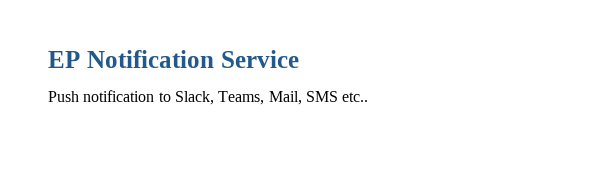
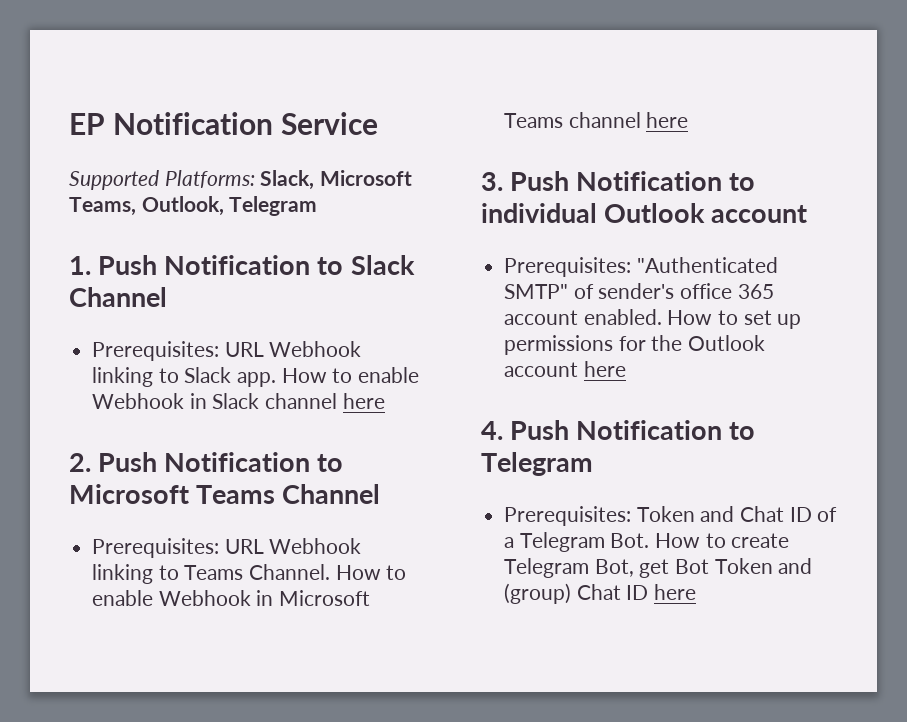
- Push notification to Slack, Teams, Mail, SMS etc..
+ Supported Platforms: Slack, Microsoft Teams, Outlook, Telegram
+ 1. Push Notification to Slack Channel
+ Prerequisites: URL Webhook linking to Slack app. How to enable Webhook in Slack channel here
+ 2. Push Notification to Microsoft Teams Channel
+ Prerequisites: URL Webhook linking to Teams Channel. How to enable Webhook in Microsoft Teams channel here
+ 3. Push Notification to individual Outlook account
+ Prerequisites: "Authenticated SMTP" of sender's office 365 account enabled. How to set up permissions for the Outlook account here
+ 4. Push Notification to Telegram
+ Prerequisites: Token and Chat ID of a Telegram Bot. How to create Telegram Bot, get Bot Token and (group) Chat ID here

